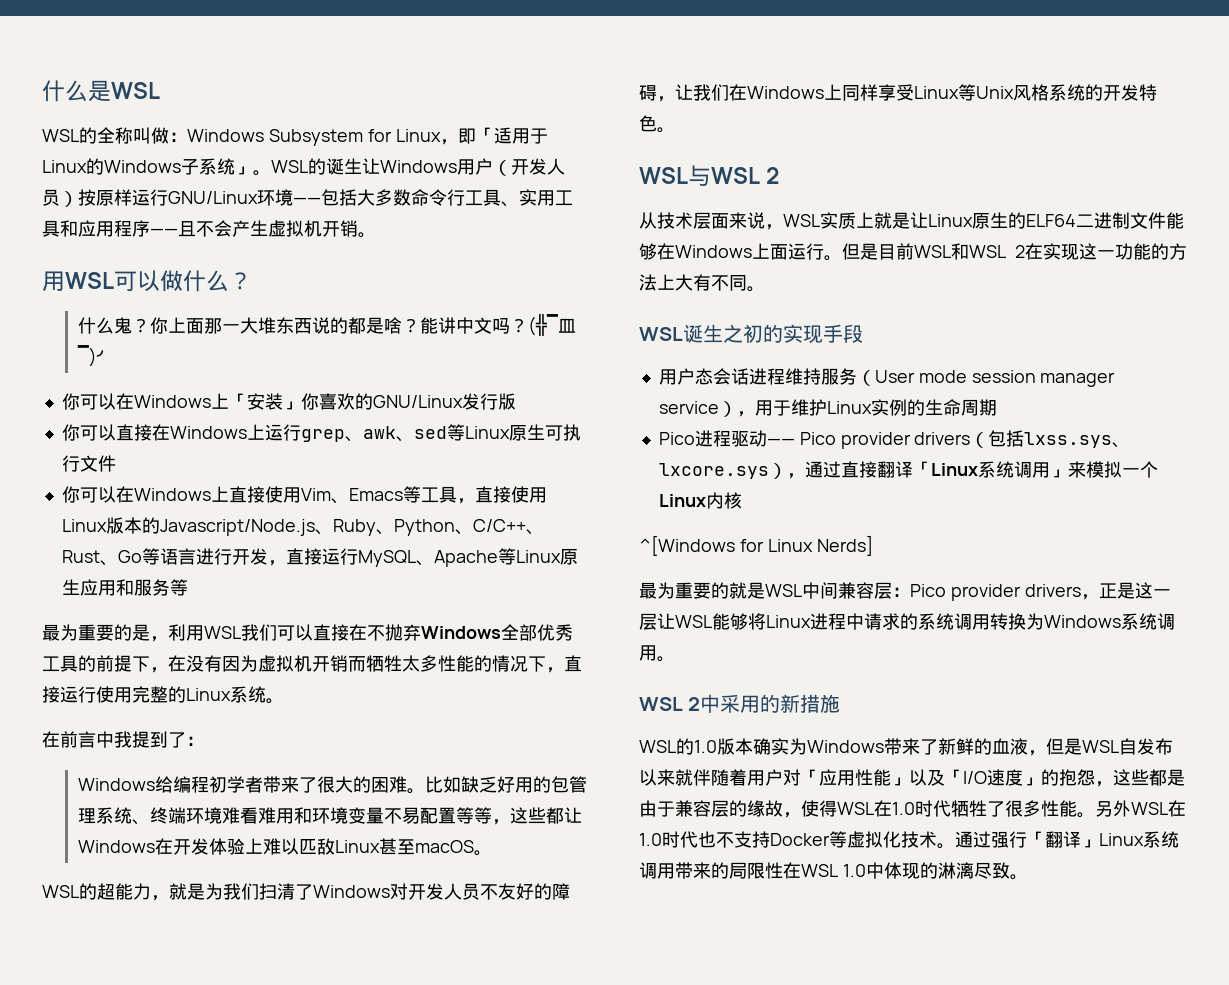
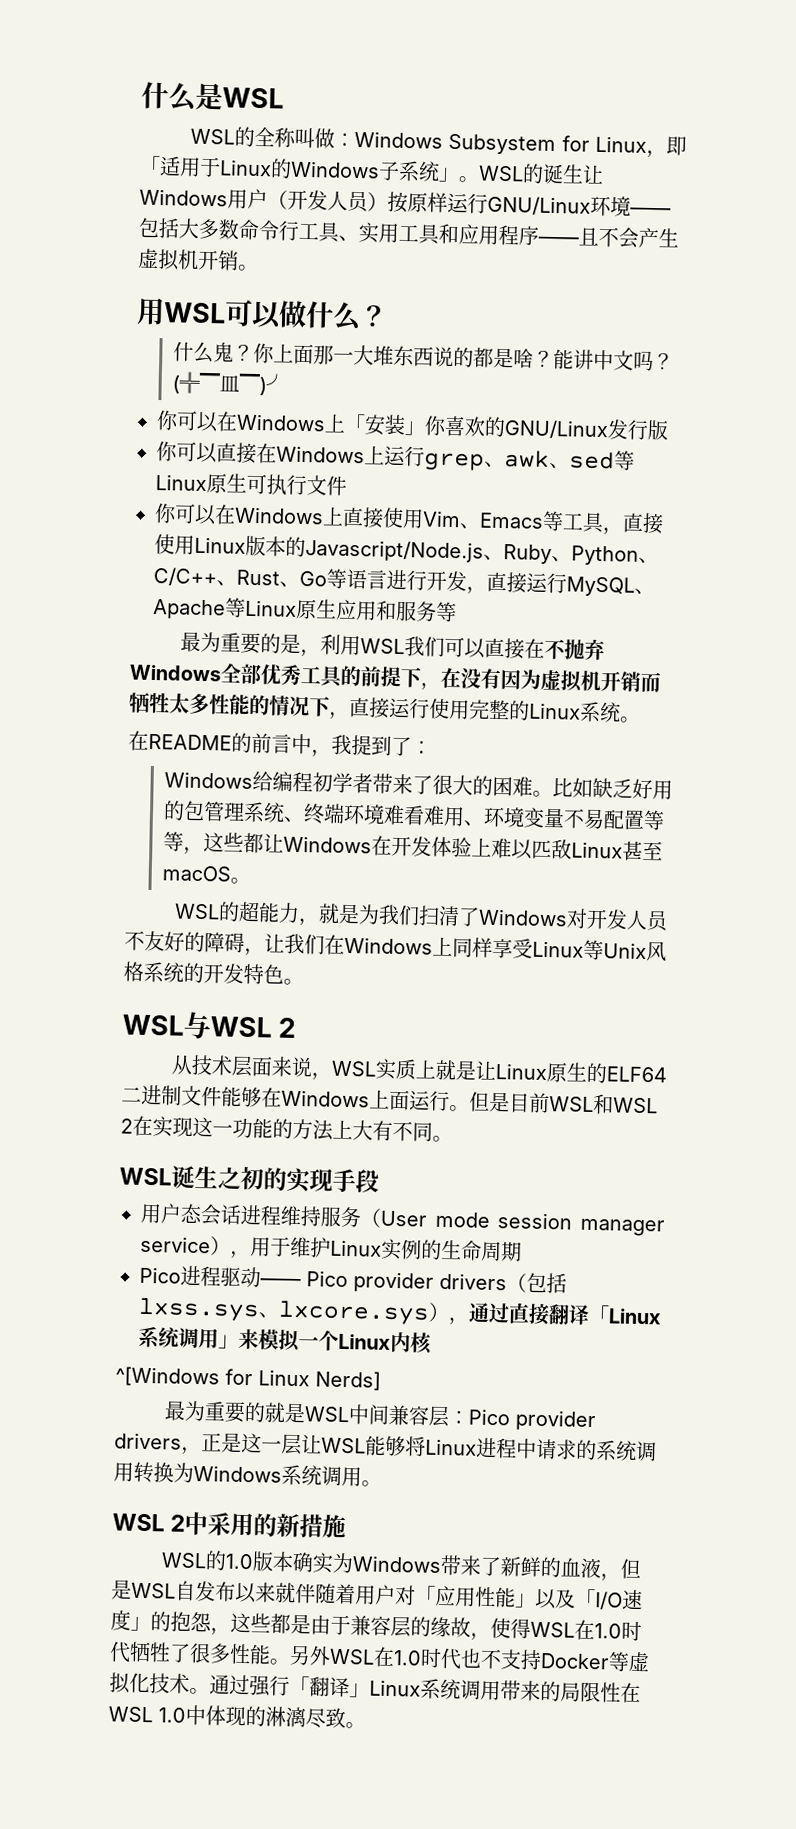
- 在前言中我提到了：
+ 在README的前言中，我提到了：
- 比如缺乏好用的包管理系统、终端环境难看难用和环境变量不易配置等等，这些都让Windows在开发体验上难以匹敌Linux甚至macOS。
+ 比如缺乏好用的包管理系统、终端环境难看难用、环境变量不易配置等等，这些都让Windows在开发体验上难以匹敌Linux甚至macOS。

